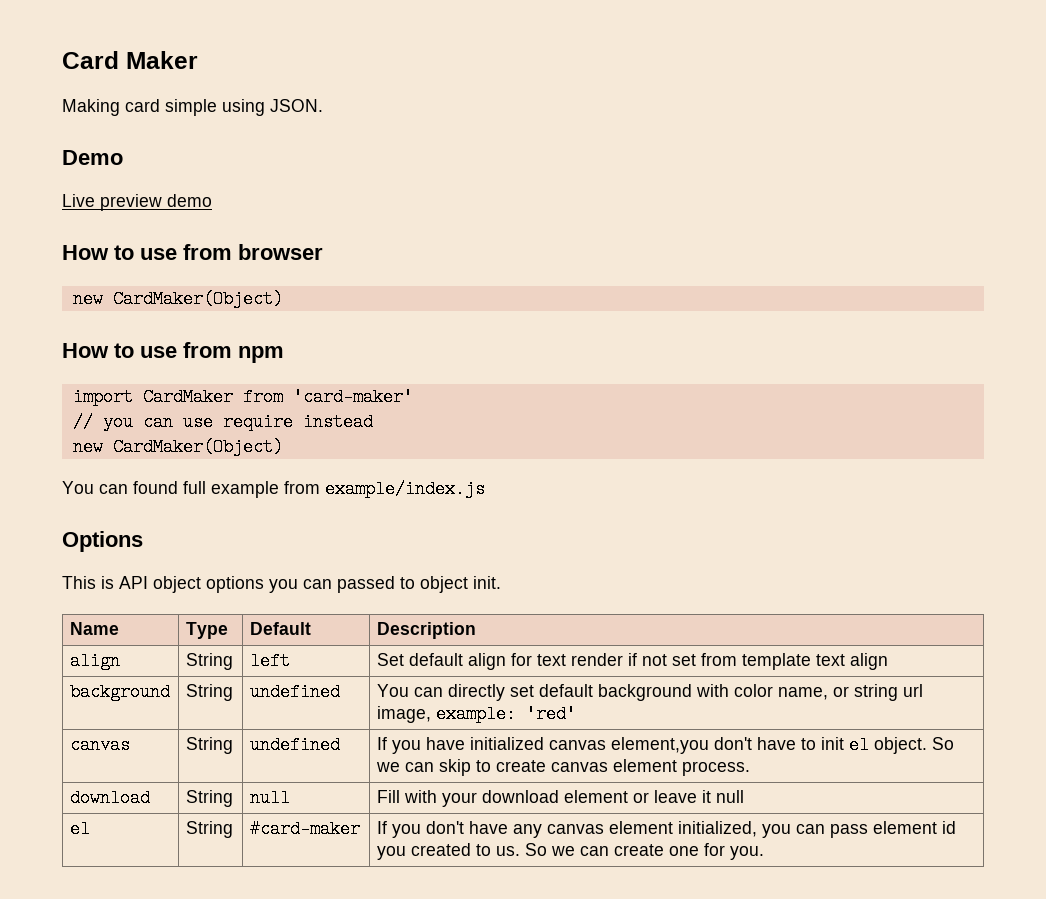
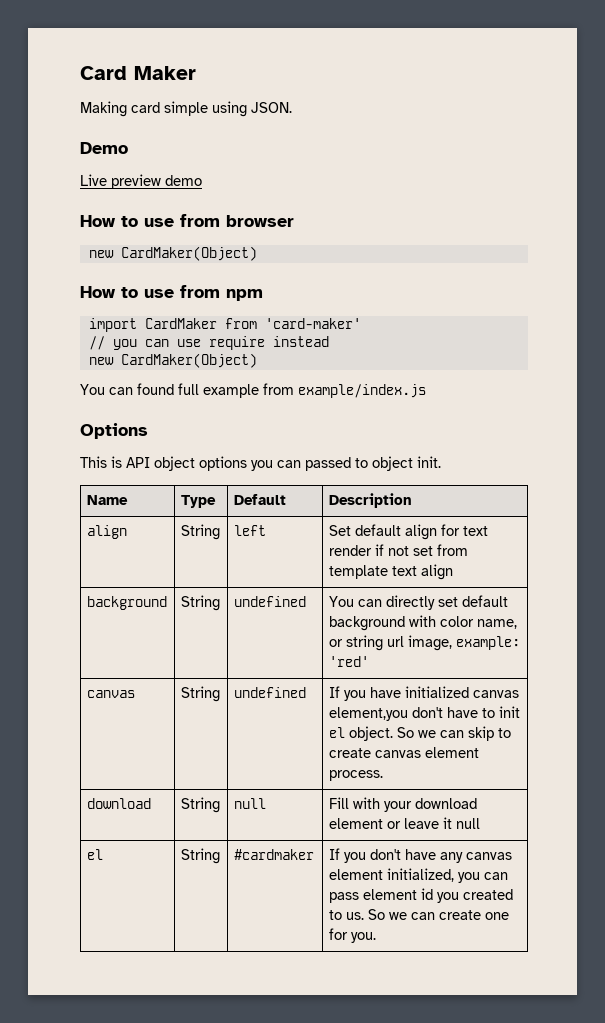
- el | String | #card-maker | If you don't have any canvas element initialized, you can pass element id you created to us. So we can create one for you.
+ el | String | #cardmaker | If you don't have any canvas element initialized, you can pass element id you created to us. So we can create one for you.

